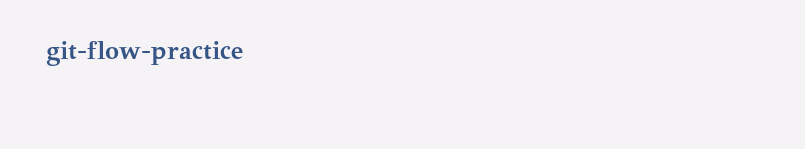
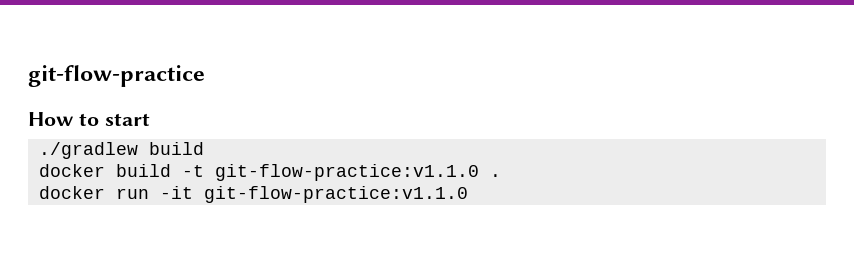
+ How to start
+ ./gradlew build
+ docker build -t git-flow-practice:v1.1.0 .
+ docker run -it git-flow-practice:v1.1.0

